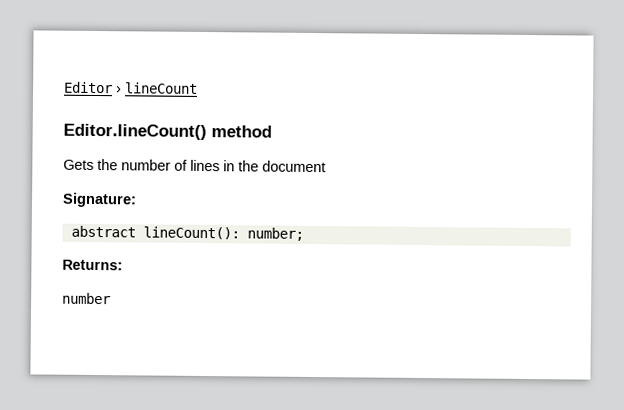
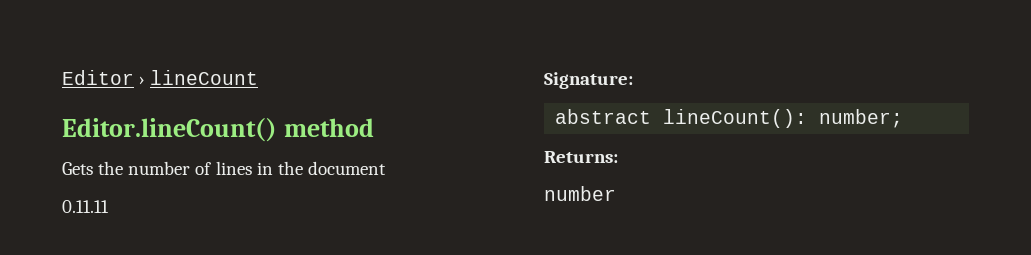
+ 0.11.11

